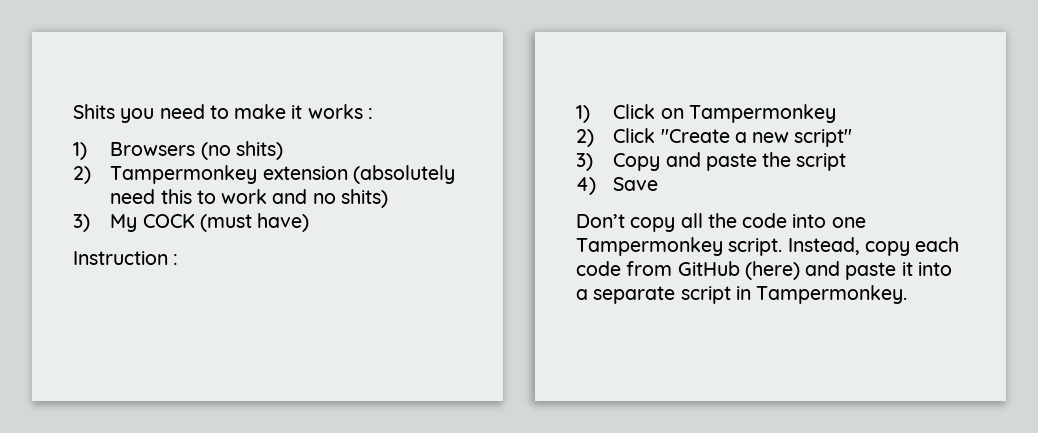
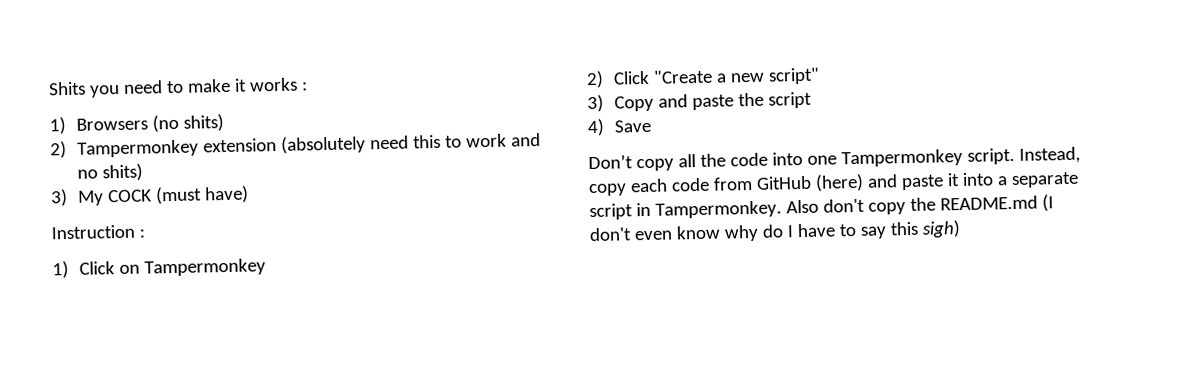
+ Also don't copy the README.md (I don't even know why do I have to say this sigh)

